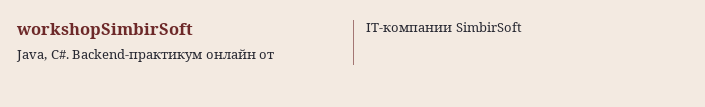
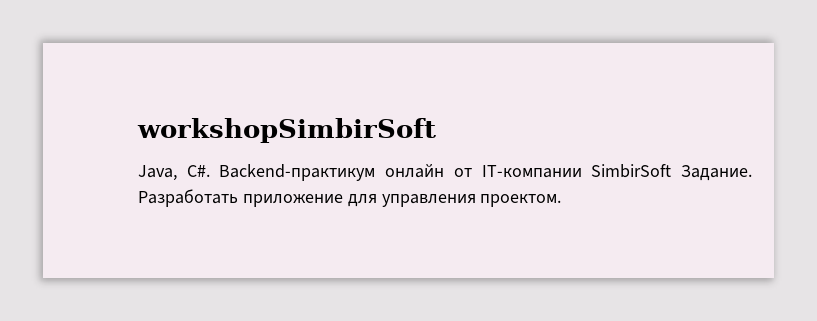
- Java, C#. Backend-практикум онлайн от IT-компании SimbirSoft
+ Java, C#. Backend-практикум онлайн от IT-компании SimbirSoft Задание. Разработать приложение для управления проектом.

